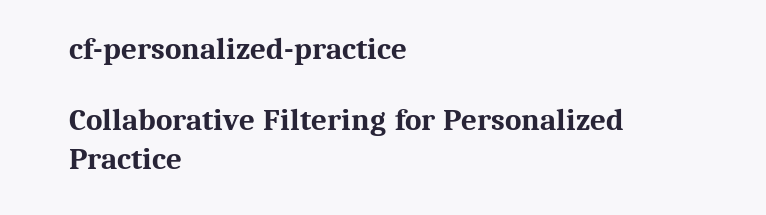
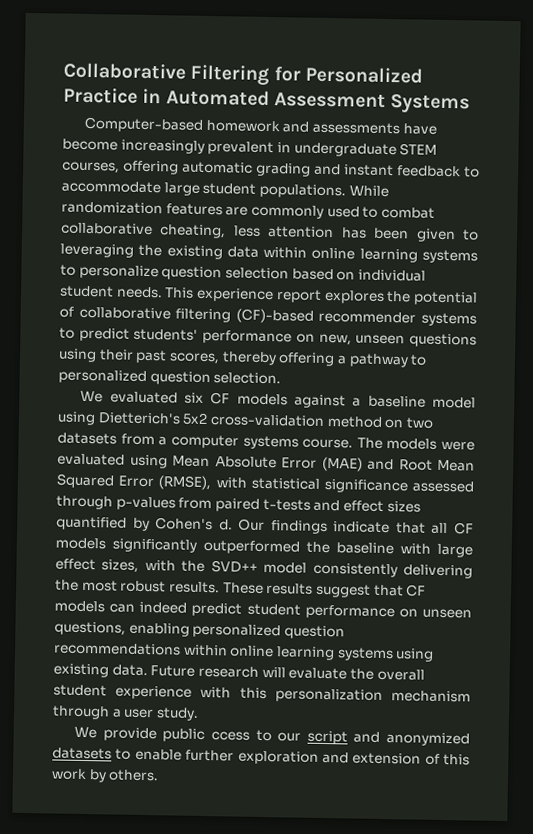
- cf-personalized-practice
- Collaborative Filtering for Personalized Practice
+ Collaborative Filtering for Personalized Practice in Automated Assessment Systems
+ Computer-based homework and assessments have become increasingly prevalent in undergraduate STEM courses, offering automatic grading and instant feedback to accommodate large student populations. While randomization features are commonly used to combat collaborative cheating, less attention has been given to leveraging the existing data within online learning systems to personalize question selection based on individual student needs. This experience report explores the potential of collaborative filtering (CF)-based recommender systems to predict students' performance on new, unseen questions using their past scores, thereby offering a pathway to personalized question selection.
+ We evaluated six CF models against a baseline model using Dietterich's 5x2 cross-validation method on two datasets from a computer systems course. The models were evaluated using Mean Absolute Error (MAE) and Root Mean Squared Error (RMSE), with statistical significance assessed through p-values from paired t-tests and effect sizes quantified by Cohen's d. Our findings indicate that all CF models significantly outperformed the baseline with large effect sizes, with the SVD++ model consistently delivering the most robust results. These results suggest that CF models can indeed predict student performance on unseen questions, enabling personalized question recommendations within online learning systems using existing data. Future research will evaluate the overall student experience with this personalization mechanism through a user study.
+ We provide public ccess to our script and anonymized datasets to enable further exploration and extension of this work by others.

